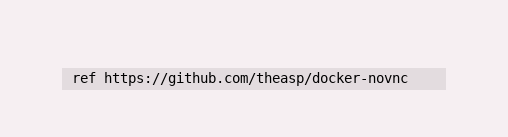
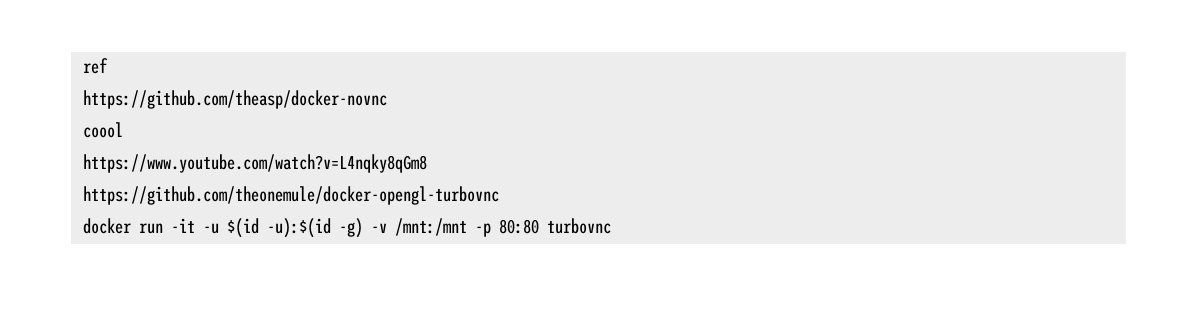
- ref https://github.com/theasp/docker-novnc
+ ref
+ https://github.com/theasp/docker-novnc
+ coool
+ https://www.youtube.com/watch?v=L4nqky8qGm8
+ https://github.com/theonemule/docker-opengl-turbovnc
+ docker run -it -u $(id -u):$(id -g) -v /mnt:/mnt -p 80:80 turbovnc

